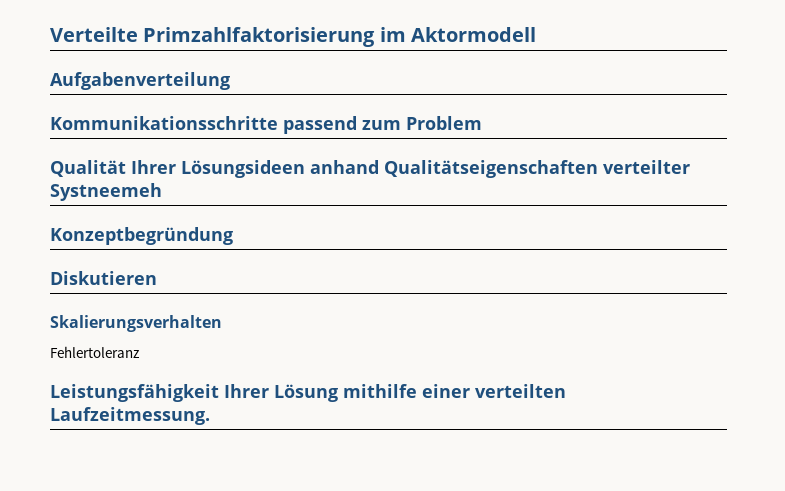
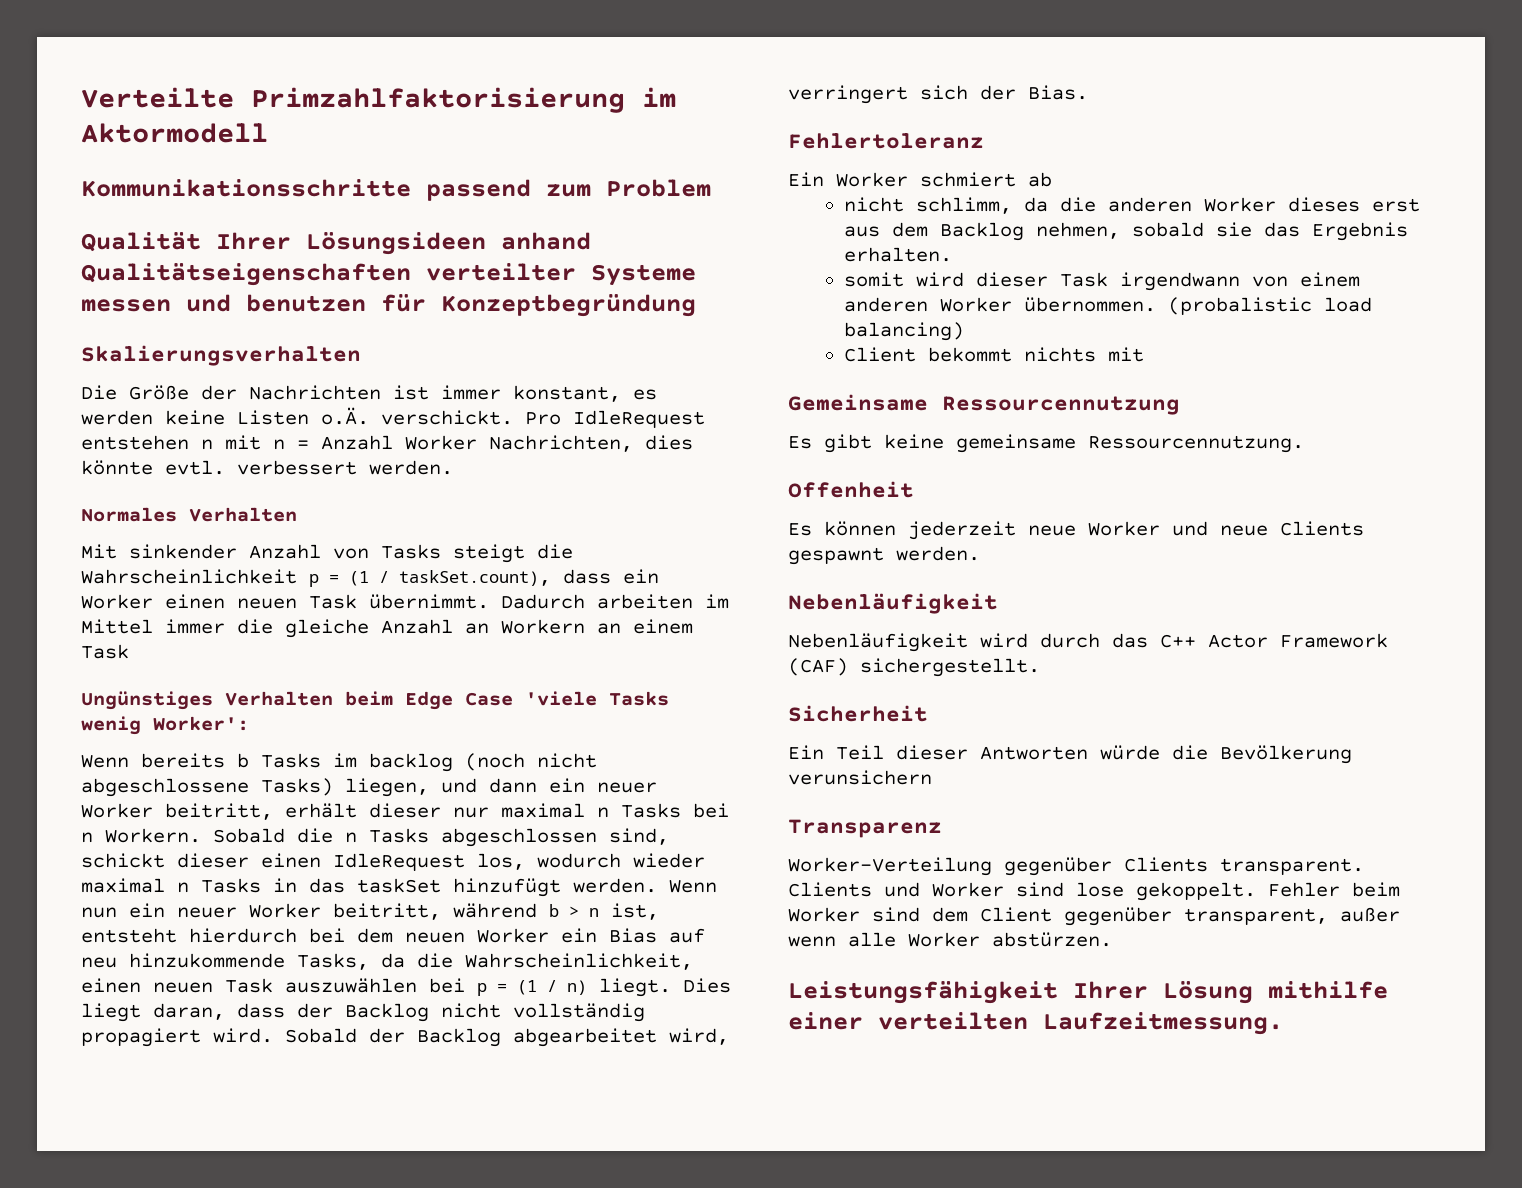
- Aufgabenverteilung
- Qualität Ihrer Lösungsideen anhand Qualitätseigenschaften verteilter Systneemeh
- Konzeptbegründung
+ Qualität Ihrer Lösungsideen anhand Qualitätseigenschaften verteilter Systeme messen und benutzen für Konzeptbegründung
- Diskutieren
+ Die Größe der Nachrichten ist immer konstant, es werden keine Listen o.Ä. verschickt. Pro IdleRequest entstehen n mit n = Anzahl Worker Nachrichten, dies könnte evtl. verbessert werden.
+ Normales Verhalten
+ Mit sinkender Anzahl von Tasks steigt die Wahrscheinlichkeit p = (1 / taskSet.count), dass ein Worker einen neuen Task übernimmt. Dadurch arbeiten im Mittel immer die gleiche Anzahl an Workern an einem Task
+ Ungünstiges Verhalten beim Edge Case 'viele Tasks wenig Worker':
+ Wenn bereits b Tasks im backlog (noch nicht abgeschlossene Tasks) liegen, und dann ein neuer Worker beitritt, erhält dieser nur maximal n Tasks bei n Workern. Sobald die n Tasks abgeschlossen sind, schickt dieser einen IdleRequest los, wodurch wieder maximal n Tasks in das taskSet hinzufügt werden. Wenn nun ein neuer Worker beitritt, während b > n ist, entsteht hierdurch bei dem neuen Worker ein Bias auf neu hinzukommende Tasks, da die Wahrscheinlichkeit, einen neuen Task auszuwählen bei p = (1 / n) liegt. Dies liegt daran, dass der Backlog nicht vollständig propagiert wird. Sobald der Backlog abgearbeitet wird, verringert sich der Bias.
  Fehlertoleranz
+ Ein Worker schmiert ab
+ nicht schlimm, da die anderen Worker dieses erst aus dem Backlog nehmen, sobald sie das Ergebnis erhalten.
+ somit wird dieser Task irgendwann von einem anderen Worker übernommen. (probalistic load balancing)
+ Client bekommt nichts mit
+ Gemeinsame Ressourcennutzung
+ Es gibt keine gemeinsame Ressourcennutzung.
+ Offenheit
+ Es können jederzeit neue Worker und neue Clients gespawnt werden.
+ Nebenläufigkeit
+ Nebenläufigkeit wird durch das C++ Actor Framework (CAF) sichergestellt.
+ Sicherheit
+ Ein Teil dieser Antworten würde die Bevölkerung verunsichern
+ Transparenz
+ Worker-Verteilung gegenüber Clients transparent. Clients und Worker sind lose gekoppelt. Fehler beim Worker sind dem Client gegenüber transparent, außer wenn alle Worker abstürzen.

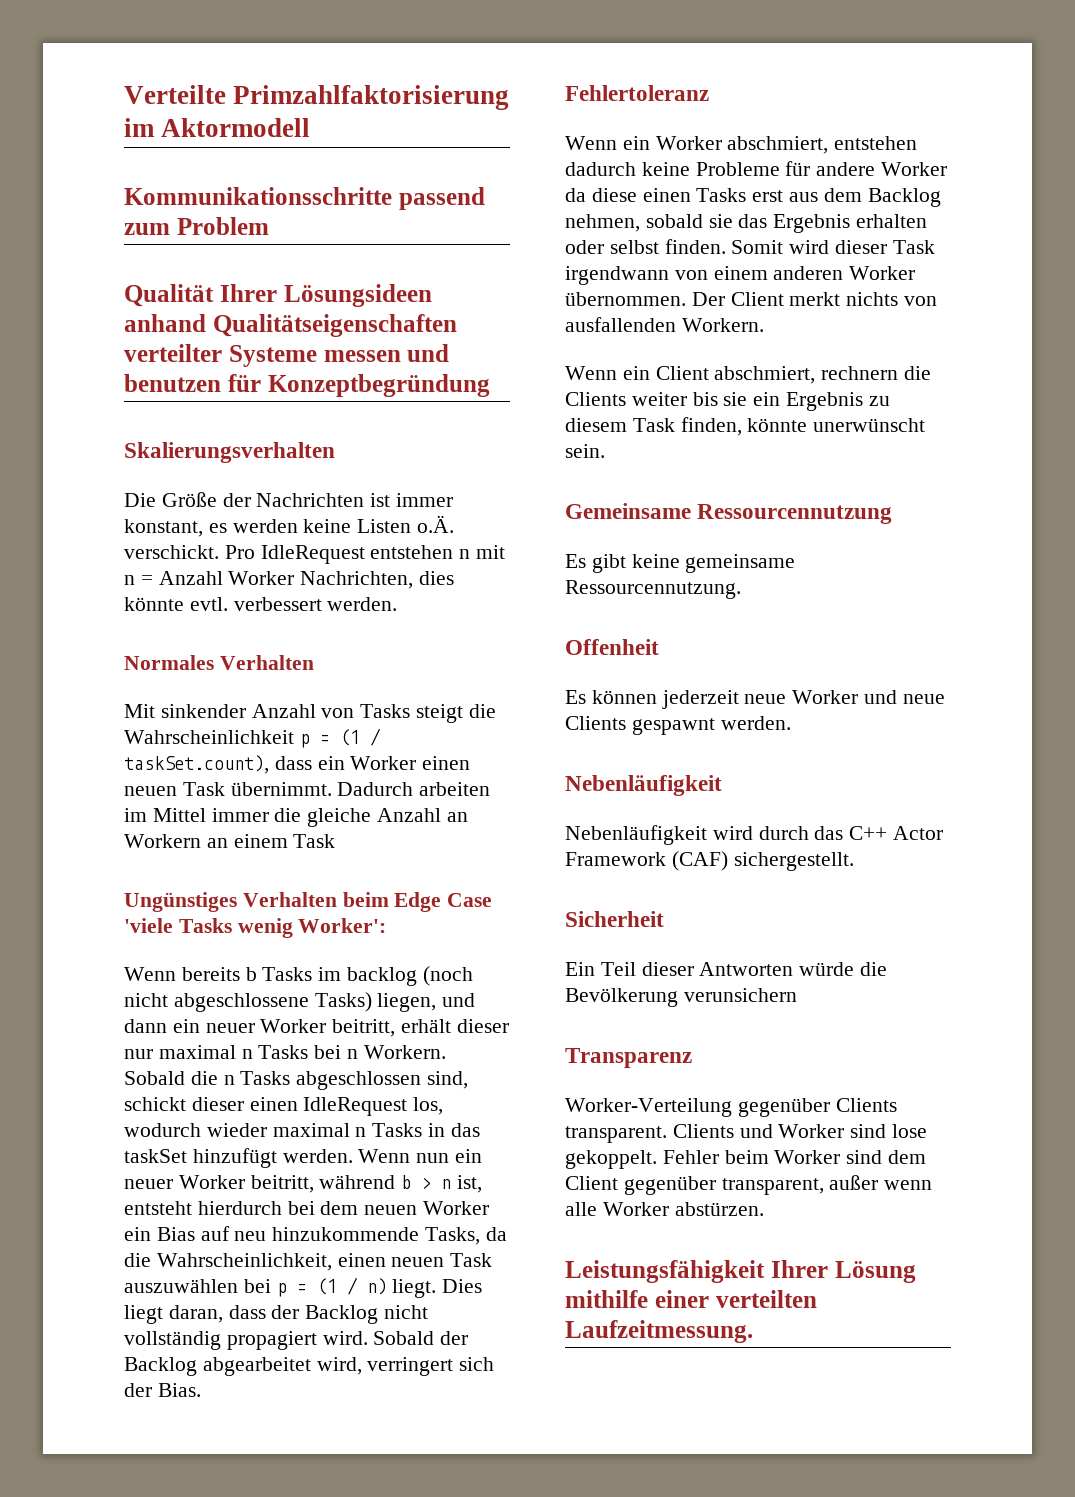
- Ein Worker schmiert ab
- nicht schlimm, da die anderen Worker dieses erst aus dem Backlog nehmen, sobald sie das Ergebnis erhalten.
- somit wird dieser Task irgendwann von einem anderen Worker übernommen.
+ Wenn ein Worker abschmiert, entstehen dadurch keine Probleme für andere Worker da diese einen Tasks erst aus dem Backlog nehmen, sobald sie das Ergebnis erhalten oder selbst finden. Somit wird dieser Task irgendwann von einem anderen Worker übernommen.
- (probalistic load balancing)
- Client bekommt nichts mit
+ Der Client merkt nichts von ausfallenden Workern.
+ Wenn ein Client abschmiert, rechnern die Clients weiter bis sie ein Ergebnis zu diesem Task finden, könnte unerwünscht sein.

